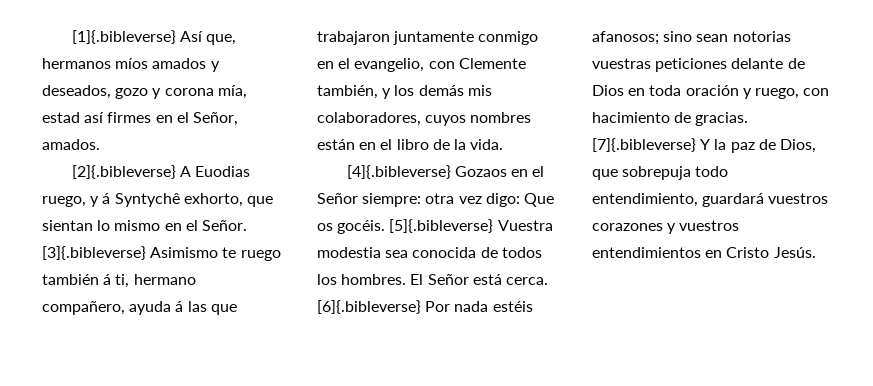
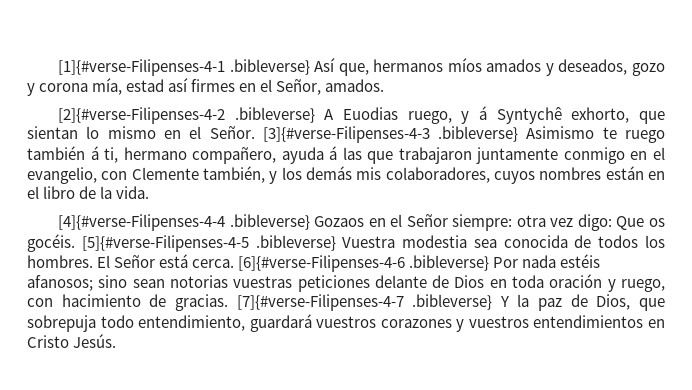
- [1]{.bibleverse} Así que, hermanos míos amados y deseados, gozo y corona mía, estad así firmes en el Señor, amados.
+ [1]{#verse-Filipenses-4-1 .bibleverse} Así que, hermanos míos amados y deseados, gozo y corona mía, estad así firmes en el Señor, amados.
- [2]{.bibleverse} A Euodias ruego, y á Syntychê exhorto, que sientan lo mismo en el Señor.
+ [2]{#verse-Filipenses-4-2 .bibleverse} A Euodias ruego, y á Syntychê exhorto, que sientan lo mismo en el Señor.
- [3]{.bibleverse} Asimismo te ruego también á ti, hermano compañero, ayuda á las que trabajaron juntamente conmigo en el evangelio, con Clemente también, y los demás mis colaboradores, cuyos nombres están en el libro de la vida.
+ [3]{#verse-Filipenses-4-3 .bibleverse} Asimismo te ruego también á ti, hermano compañero, ayuda á las que trabajaron juntamente conmigo en el evangelio, con Clemente también, y los demás mis colaboradores, cuyos nombres están en el libro de la vida.
- [4]{.bibleverse} Gozaos en el Señor siempre: otra vez digo: Que os gocéis.
+ [4]{#verse-Filipenses-4-4 .bibleverse} Gozaos en el Señor siempre: otra vez digo: Que os gocéis.
- [5]{.bibleverse} Vuestra modestia sea conocida de todos los hombres.
+ [5]{#verse-Filipenses-4-5 .bibleverse} Vuestra modestia sea conocida de todos los hombres.
- [6]{.bibleverse} Por nada estéis afanosos; sino sean notorias vuestras peticiones delante de Dios en toda oración y ruego, con hacimiento de gracias.
+ [6]{#verse-Filipenses-4-6 .bibleverse} Por nada estéis afanosos; sino sean notorias vuestras peticiones delante de Dios en toda oración y ruego, con hacimiento de gracias.
- [7]{.bibleverse} Y la paz de Dios, que sobrepuja todo entendimiento, guardará vuestros corazones y vuestros entendimientos en Cristo Jesús.
+ [7]{#verse-Filipenses-4-7 .bibleverse} Y la paz de Dios, que sobrepuja todo entendimiento, guardará vuestros corazones y vuestros entendimientos en Cristo Jesús.

